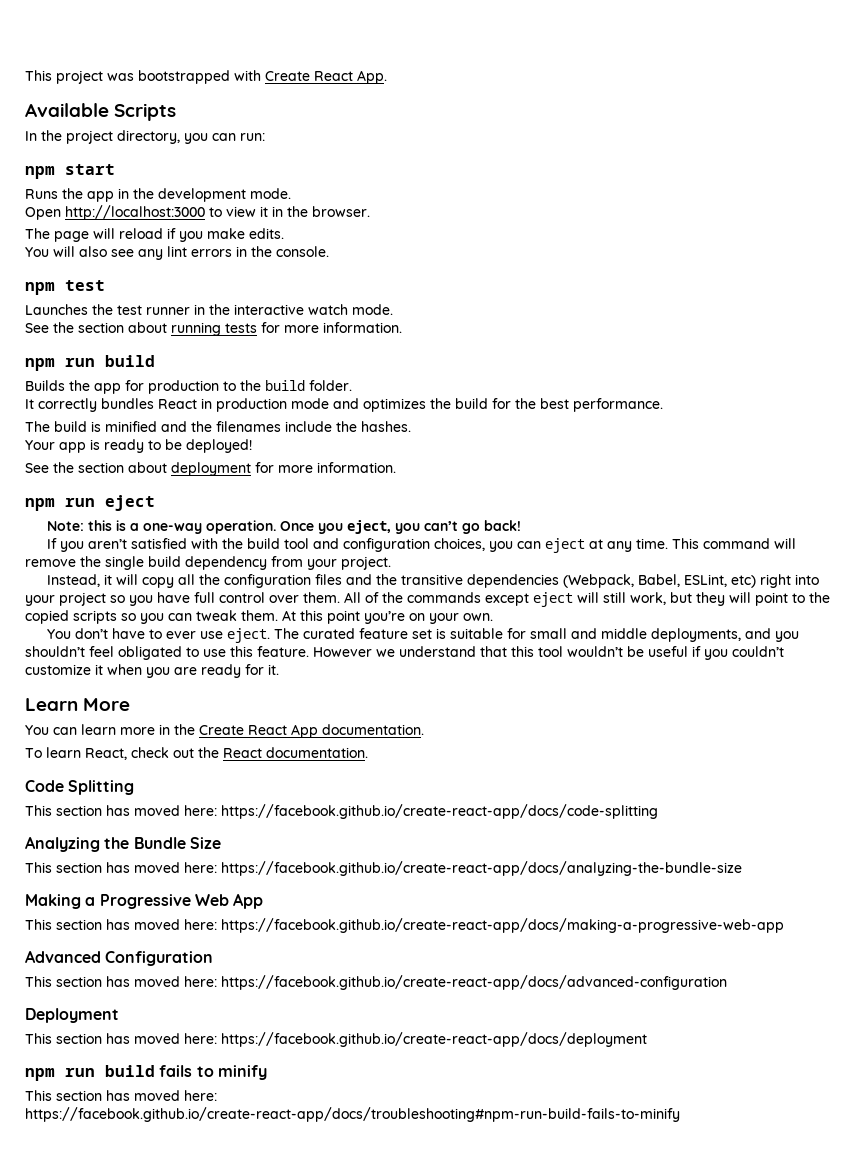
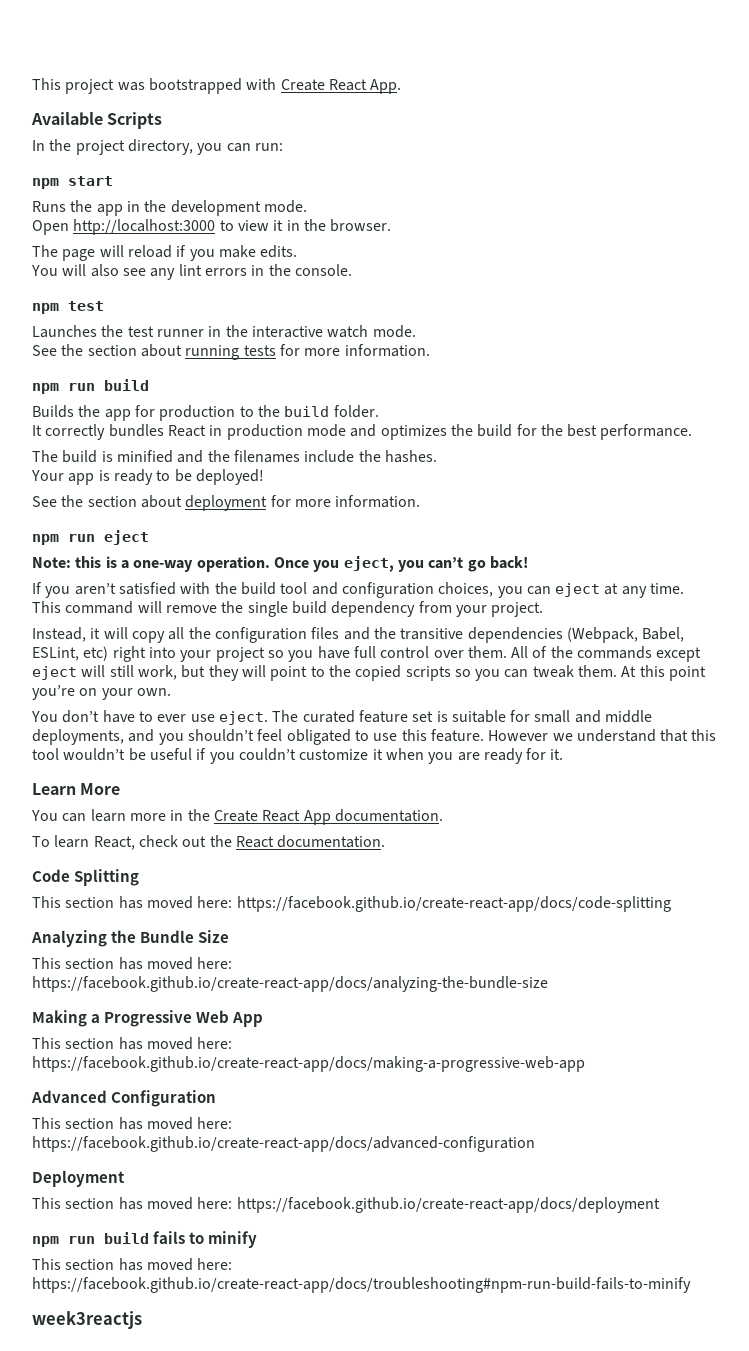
+ week3reactjs

